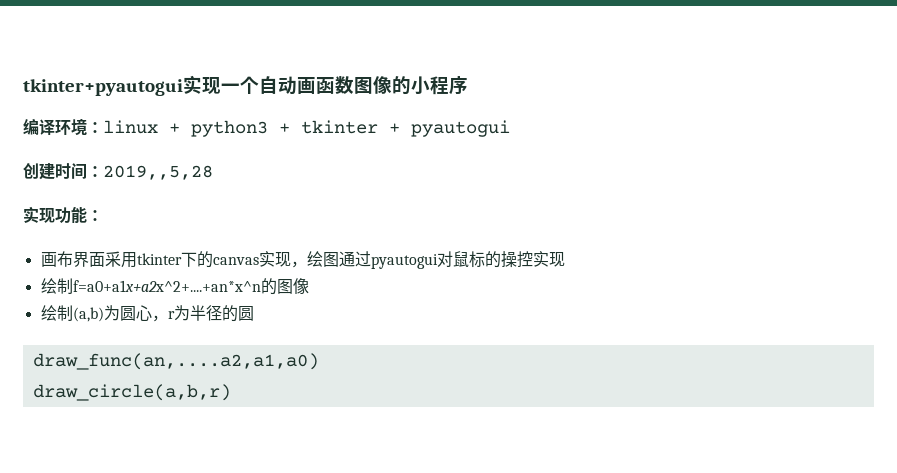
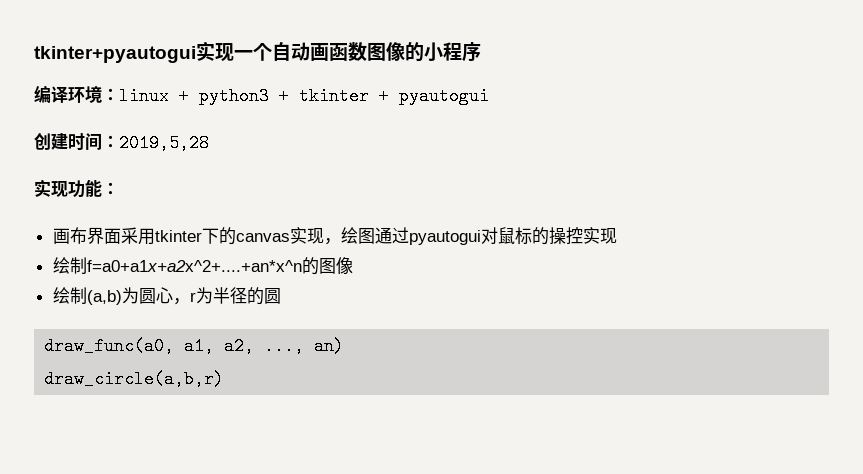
- 创建时间：2019,,5,28
+ 创建时间：2019,5,28
- draw_func(an,....a2,a1,a0)
+ draw_func(a0, a1, a2, ..., an)

